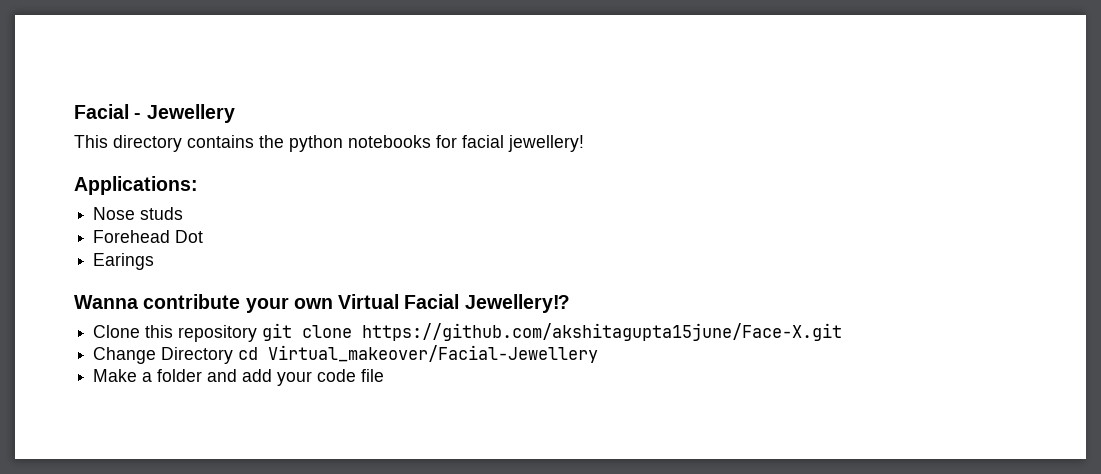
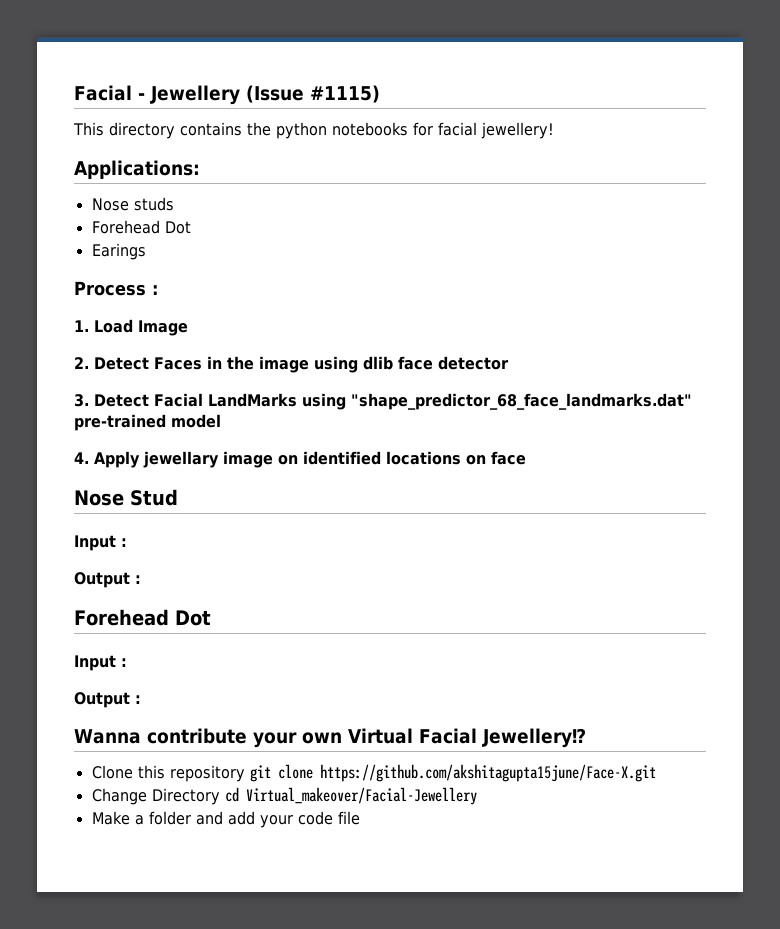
- Facial - Jewellery
+ Facial - Jewellery (Issue #1115)
+ Process :
+ 1. Load Image
+ 2. Detect Faces in the image using dlib face detector
+ 3. Detect Facial LandMarks using "shape_predictor_68_face_landmarks.dat" pre-trained model
+ 4. Apply jewellary image on identified locations on face
+ Nose Stud
+ Input :
+ Output :
+ Forehead Dot
+ Input :
+ Output :

